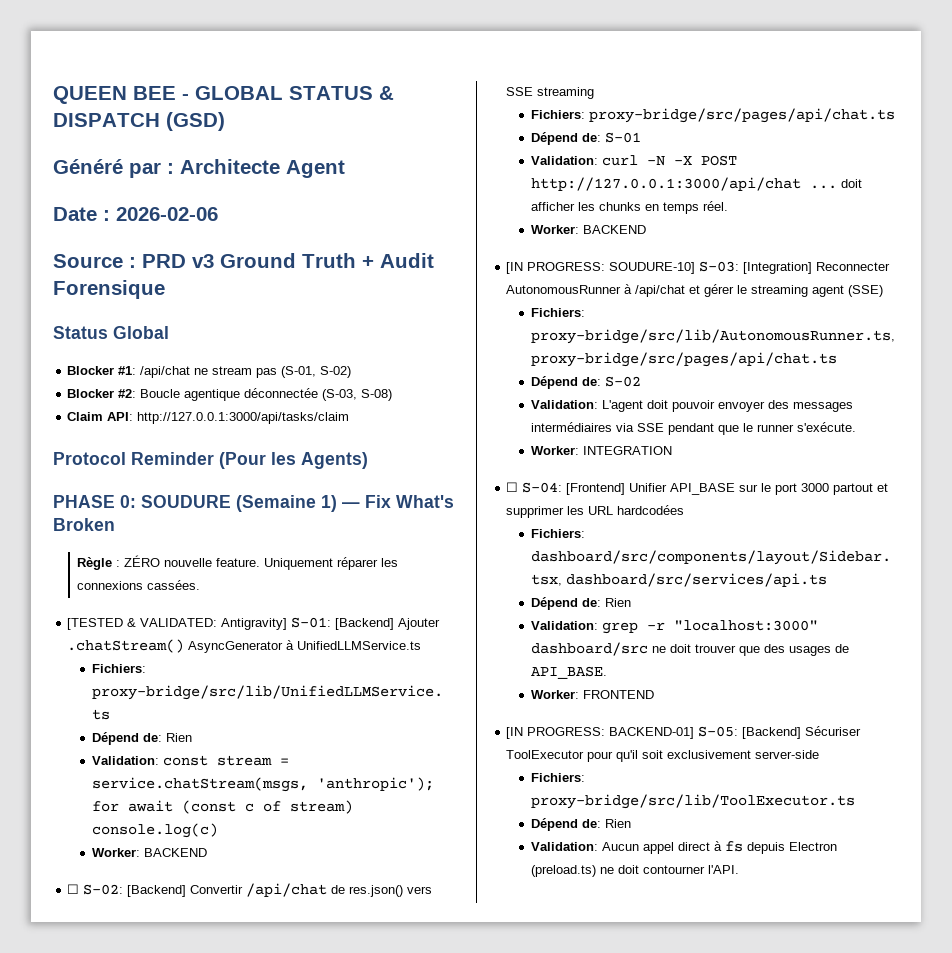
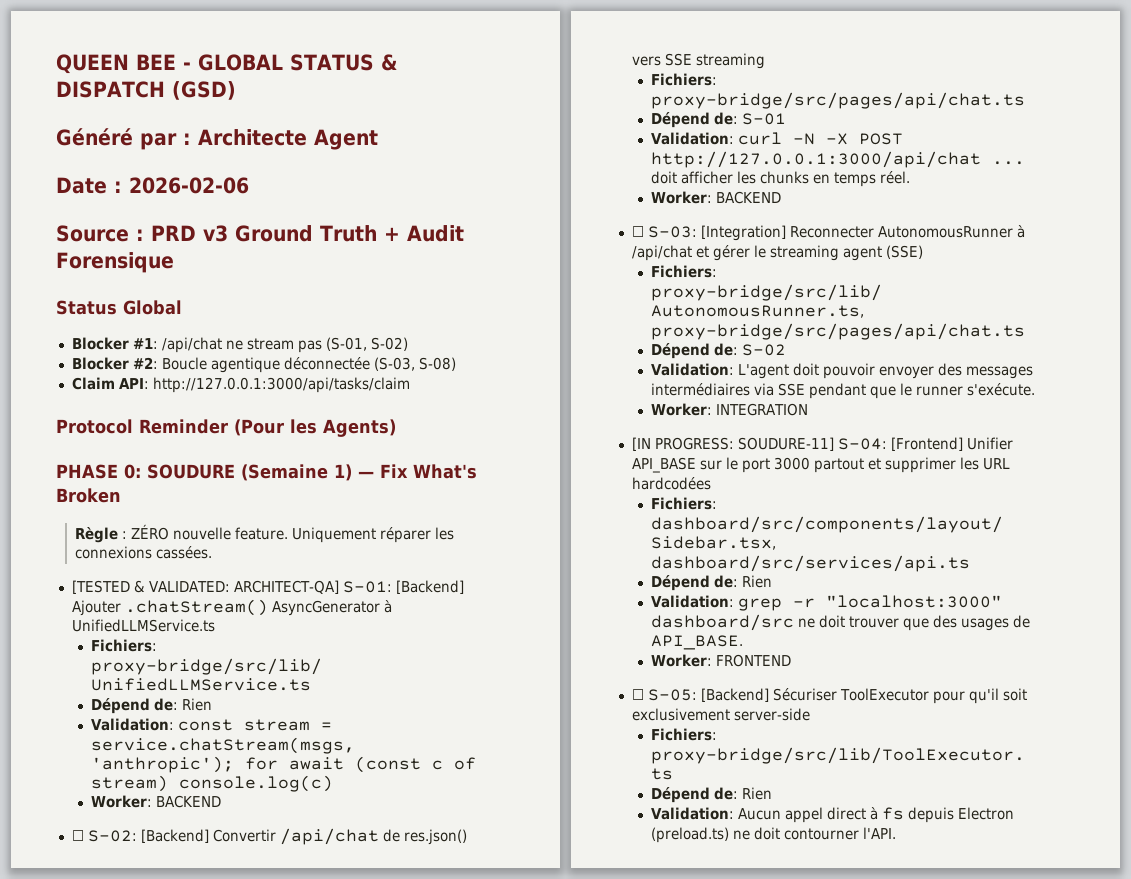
- [TESTED & VALIDATED: Antigravity] S-01: [Backend] Ajouter .chatStream() AsyncGenerator à UnifiedLLMService.ts
+ [TESTED & VALIDATED: ARCHITECT-QA] S-01: [Backend] Ajouter .chatStream() AsyncGenerator à UnifiedLLMService.ts
- [IN PROGRESS: SOUDURE-10] S-03: [Integration] Reconnecter AutonomousRunner à /api/chat et gérer le streaming agent (SSE)
+ ☐ S-03: [Integration] Reconnecter AutonomousRunner à /api/chat et gérer le streaming agent (SSE)
- ☐ S-04: [Frontend] Unifier API_BASE sur le port 3000 partout et supprimer les URL hardcodées
+ [IN PROGRESS: SOUDURE-11] S-04: [Frontend] Unifier API_BASE sur le port 3000 partout et supprimer les URL hardcodées
- [IN PROGRESS: BACKEND-01] S-05: [Backend] Sécuriser ToolExecutor pour qu'il soit exclusivement server-side
+ ☐ S-05: [Backend] Sécuriser ToolExecutor pour qu'il soit exclusivement server-side

